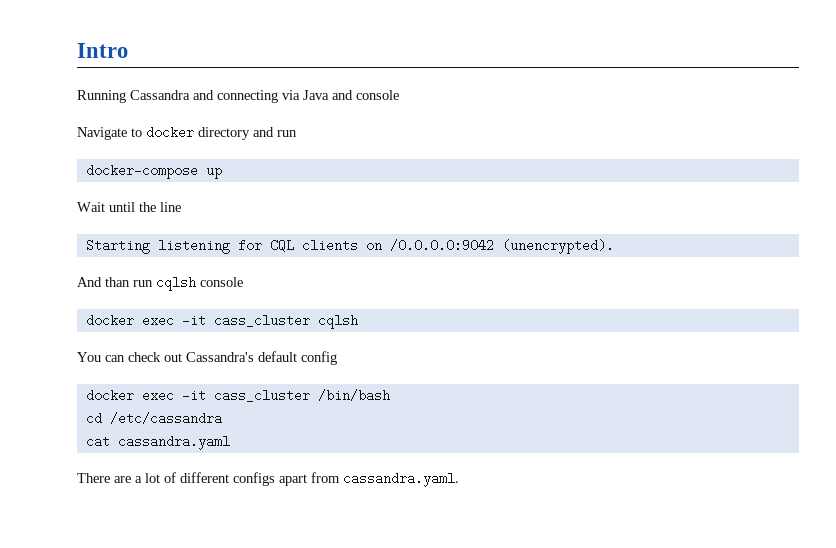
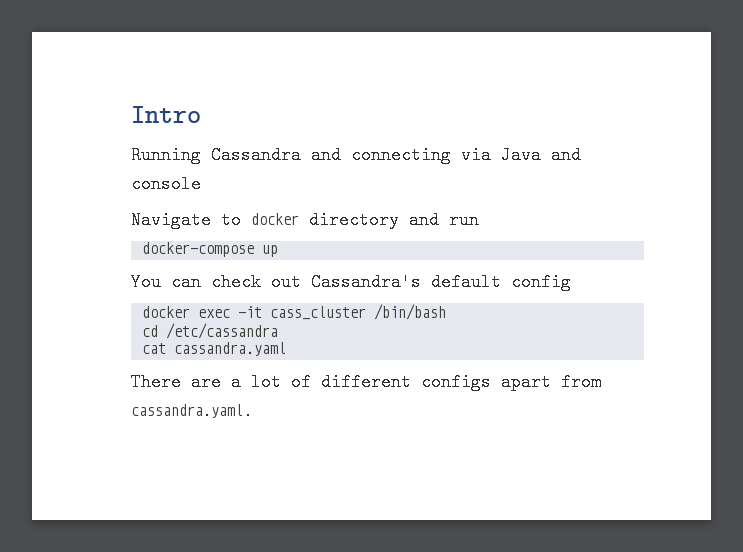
- Wait until the line
- Starting listening for CQL clients on /0.0.0.0:9042 (unencrypted).
- And than run cqlsh console
- docker exec -it cass_cluster cqlsh

